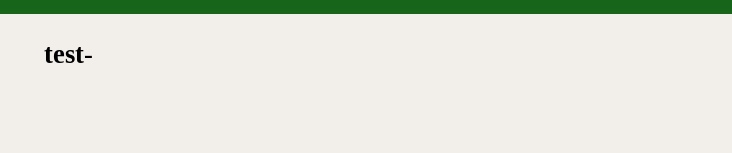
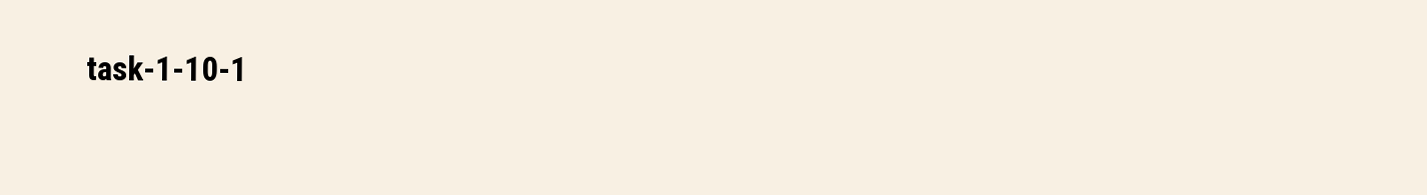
- test-
+ task-1-10-1

